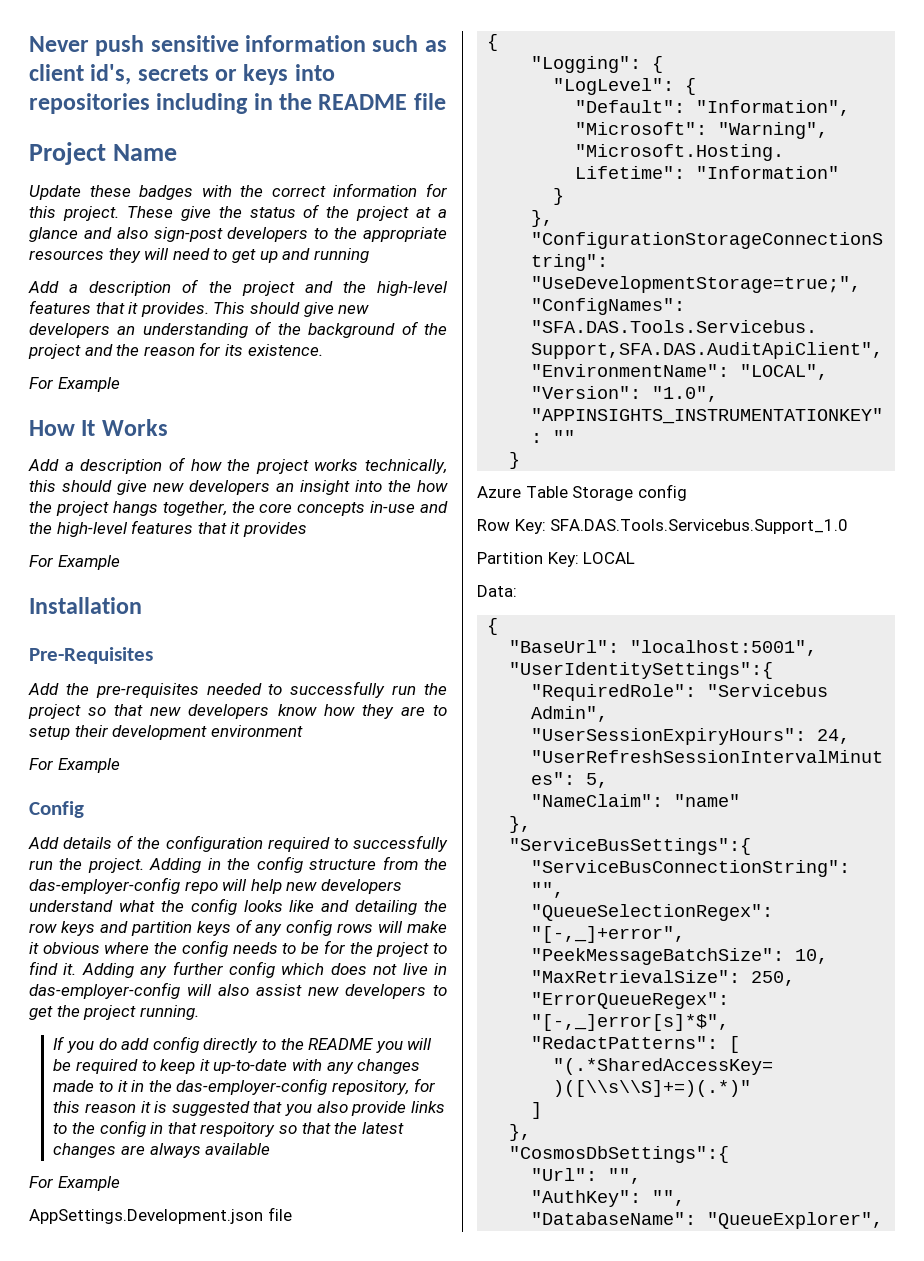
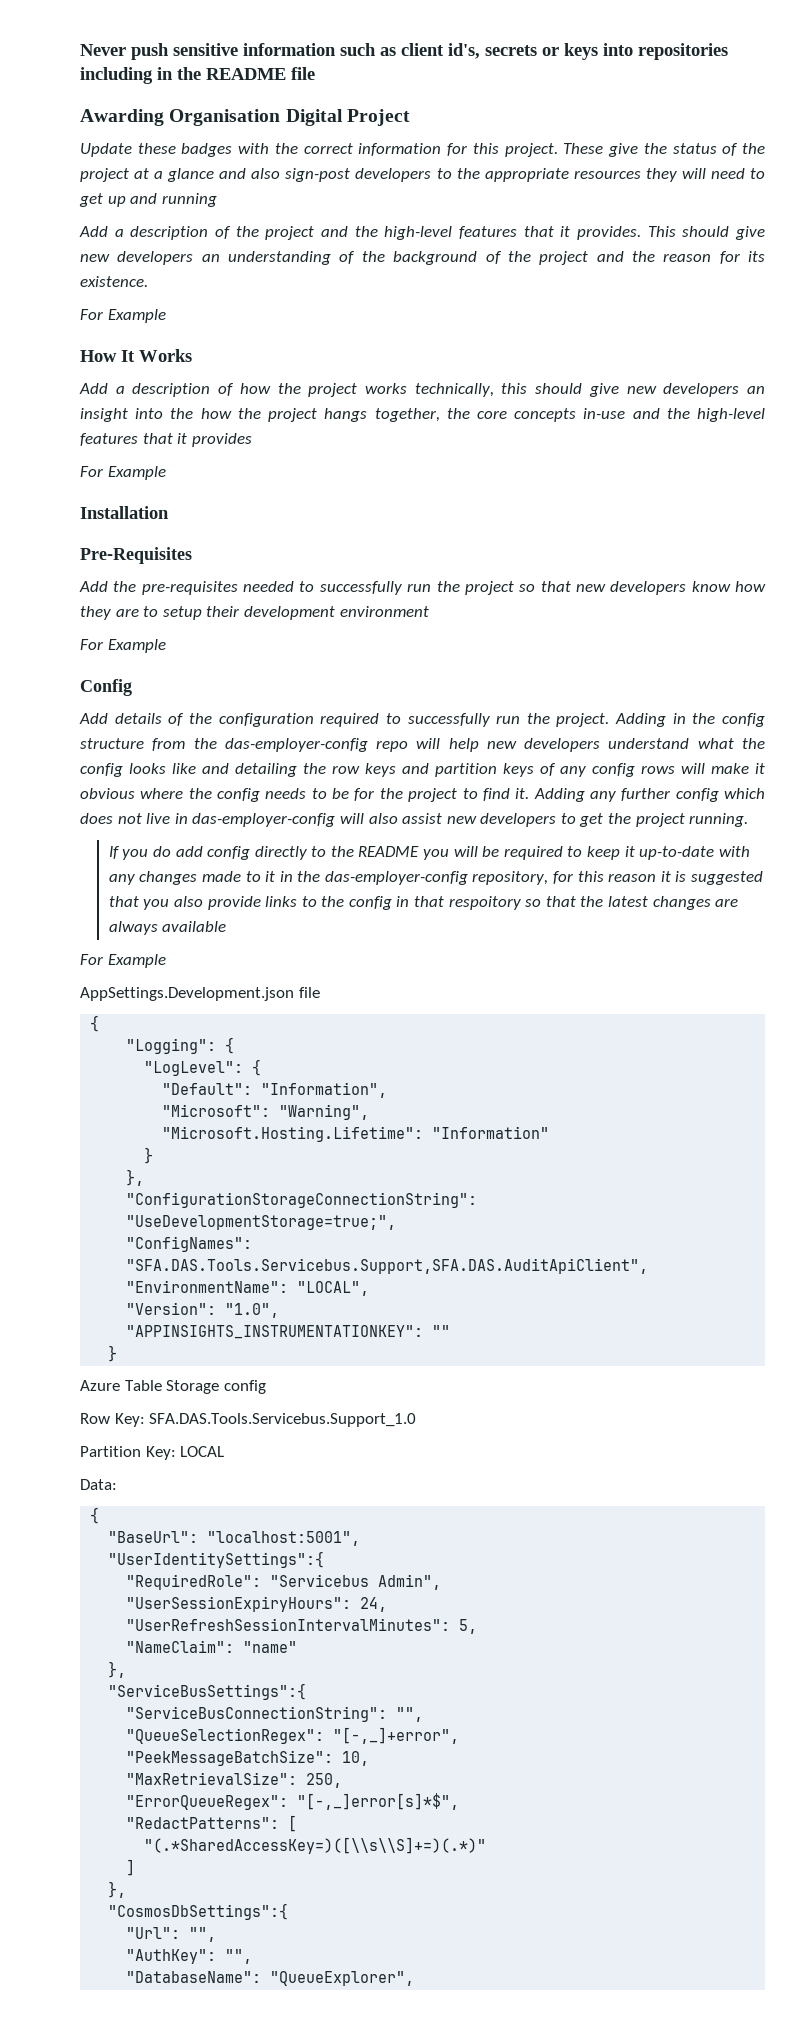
- Project Name
+ Awarding Organisation Digital Project

